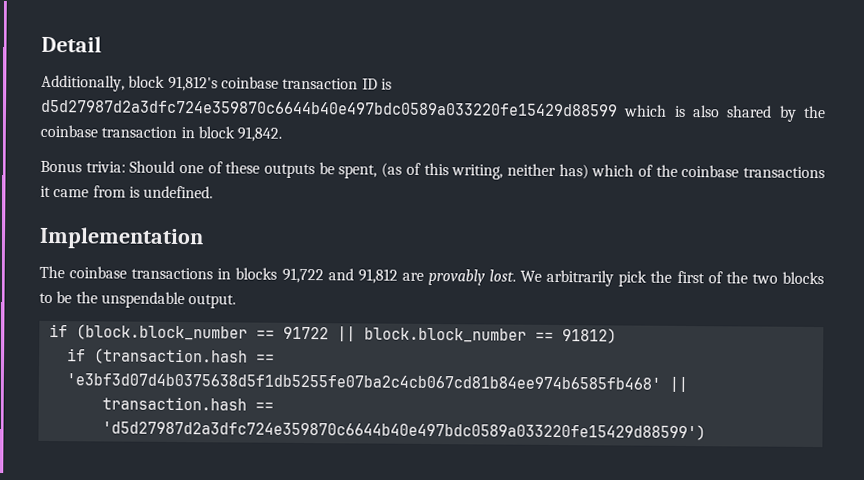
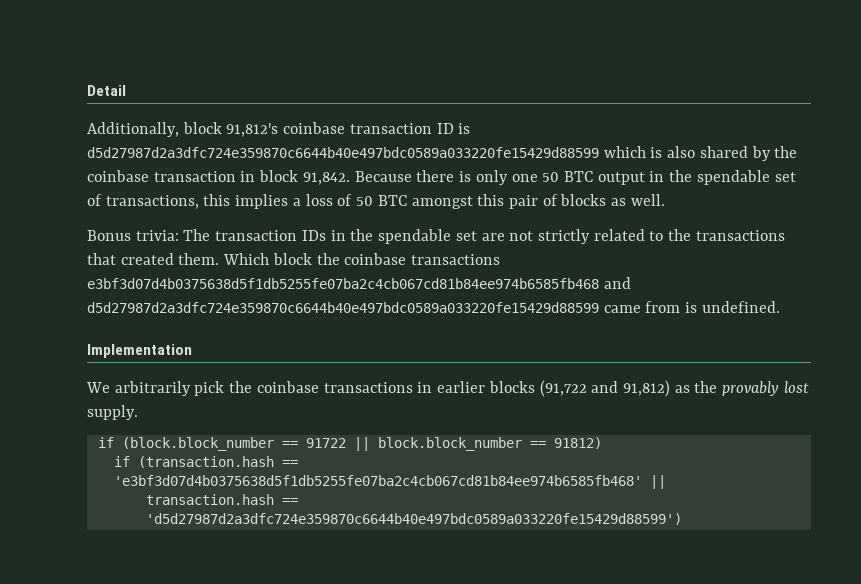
- Additionally, block 91,812's coinbase transaction ID is d5d27987d2a3dfc724e359870c6644b40e497bdc0589a033220fe15429d88599 which is also shared by the coinbase transaction in block 91,842.
- Bonus trivia: Should one of these outputs be spent, (as of this writing, neither has) which of the coinbase transactions it came from is undefined.
+ Additionally, block 91,812's coinbase transaction ID is d5d27987d2a3dfc724e359870c6644b40e497bdc0589a033220fe15429d88599 which is also shared by the coinbase transaction in block 91,842. Because there is only one 50 BTC output in the spendable set of transactions, this implies a loss of 50 BTC amongst this pair of blocks as well.
+ Bonus trivia: The transaction IDs in the spendable set are not strictly related to the transactions that created them. Which block the coinbase transactions e3bf3d07d4b0375638d5f1db5255fe07ba2c4cb067cd81b84ee974b6585fb468 and d5d27987d2a3dfc724e359870c6644b40e497bdc0589a033220fe15429d88599 came from is undefined.
- The coinbase transactions in blocks 91,722 and 91,812 are provably lost. We arbitrarily pick the first of the two blocks to be the unspendable output.
+ We arbitrarily pick the coinbase transactions in earlier blocks (91,722 and 91,812) as the provably lost supply.

